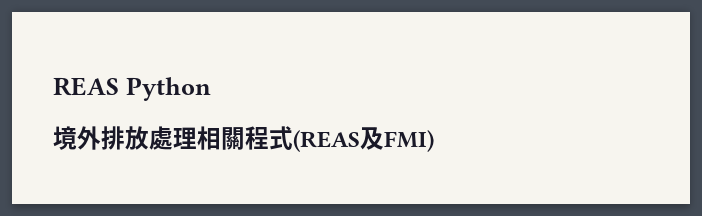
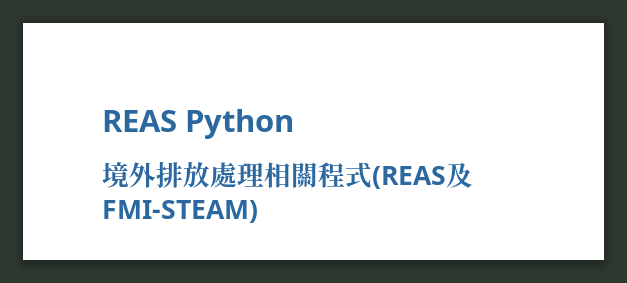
- 境外排放處理相關程式(REAS及FMI)
+ 境外排放處理相關程式(REAS及FMI-STEAM)

